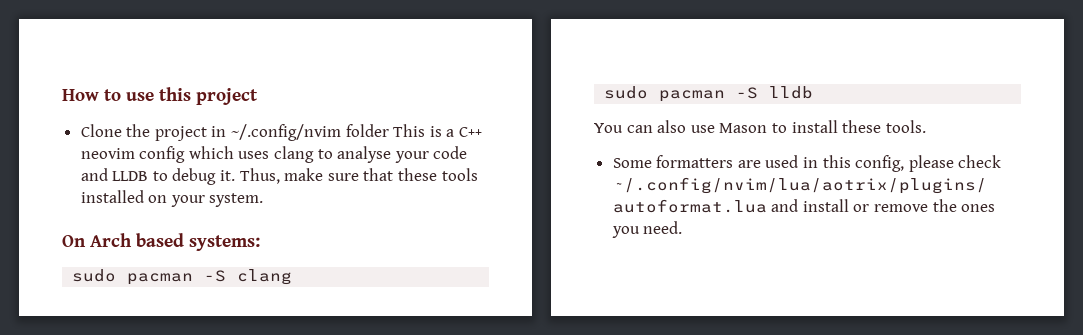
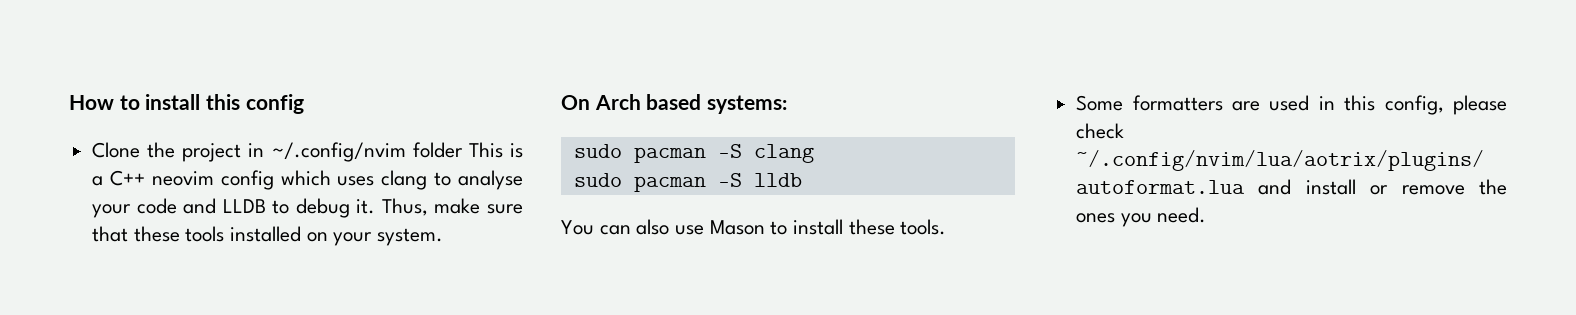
- How to use this project
+ How to install this config

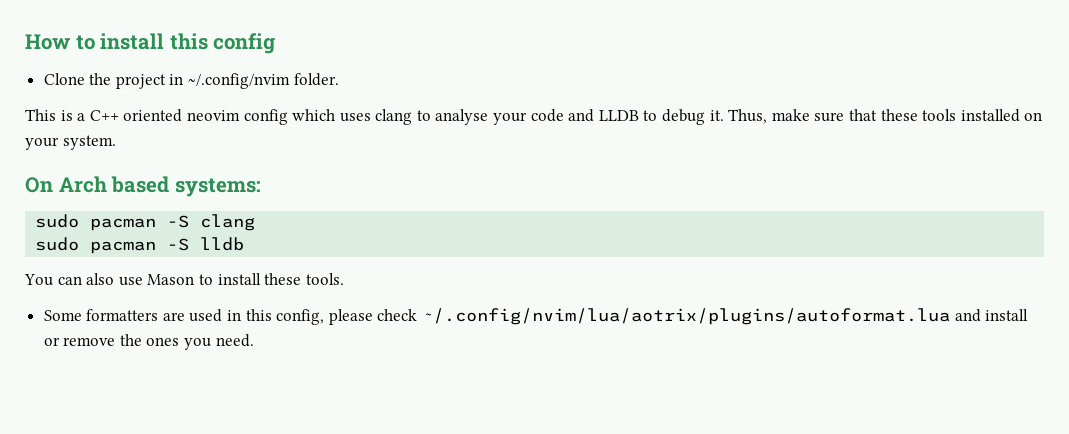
- Clone the project in ~/.config/nvim folder This is a C++ neovim config which uses clang to analyse your code and LLDB to debug it.
+ Clone the project in ~/.config/nvim folder.
+ This is a C++ oriented neovim config which uses clang to analyse your code and LLDB to debug it.

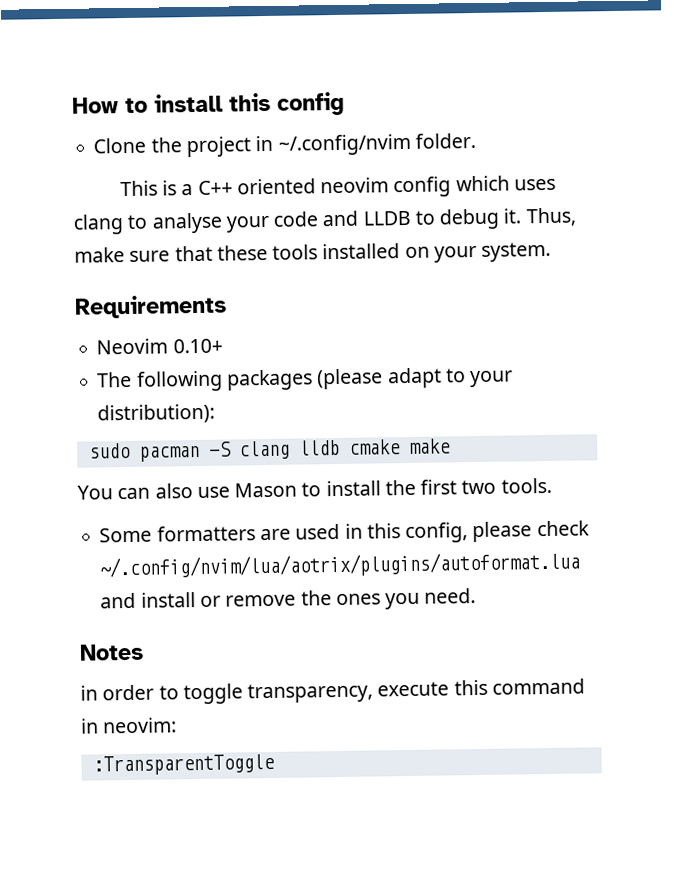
- On Arch based systems:
+ Requirements
+ Neovim 0.10+
+ The following packages (please adapt to your distribution):
- sudo pacman -S clang
- sudo pacman -S lldb
+ sudo pacman -S clang lldb cmake make
- You can also use Mason to install these tools.
+ You can also use Mason to install the first two tools.
+ Notes
+ in order to toggle transparency, execute this command in neovim:
+ :TransparentToggle

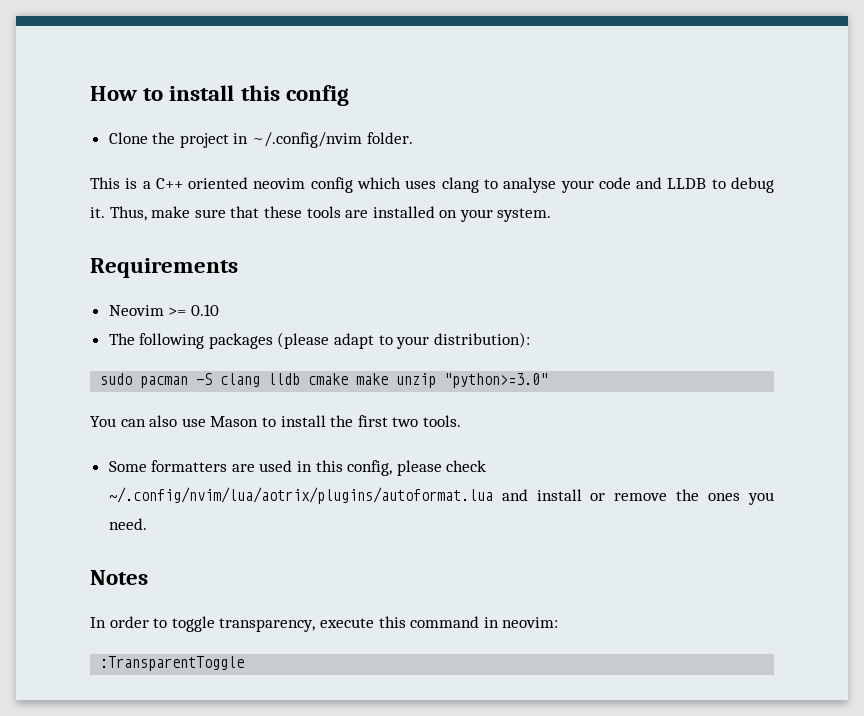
- Thus, make sure that these tools installed on your system.
+ Thus, make sure that these tools are installed on your system.
- Neovim 0.10+
+ Neovim >= 0.10
- sudo pacman -S clang lldb cmake make
+ sudo pacman -S clang lldb cmake make unzip "python>=3.0"
- in order to toggle transparency, execute this command in neovim:
+ In order to toggle transparency, execute this command in neovim:

